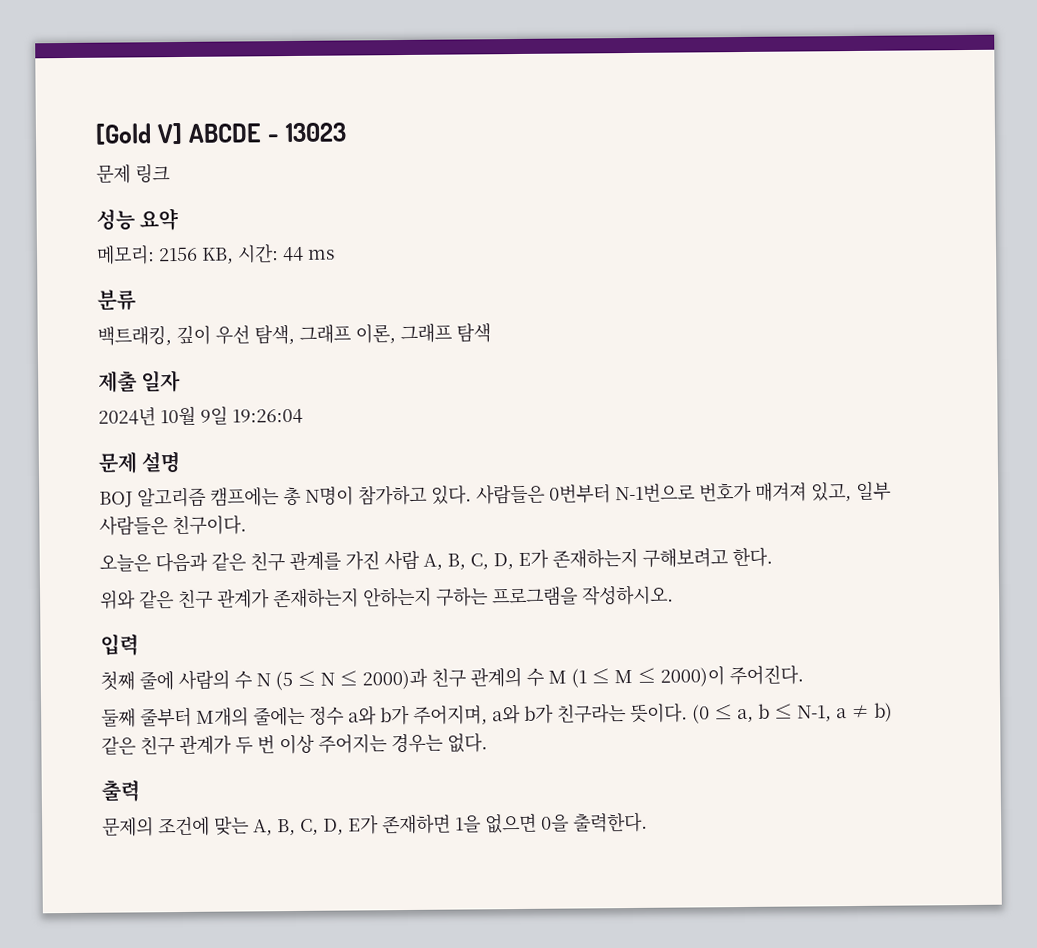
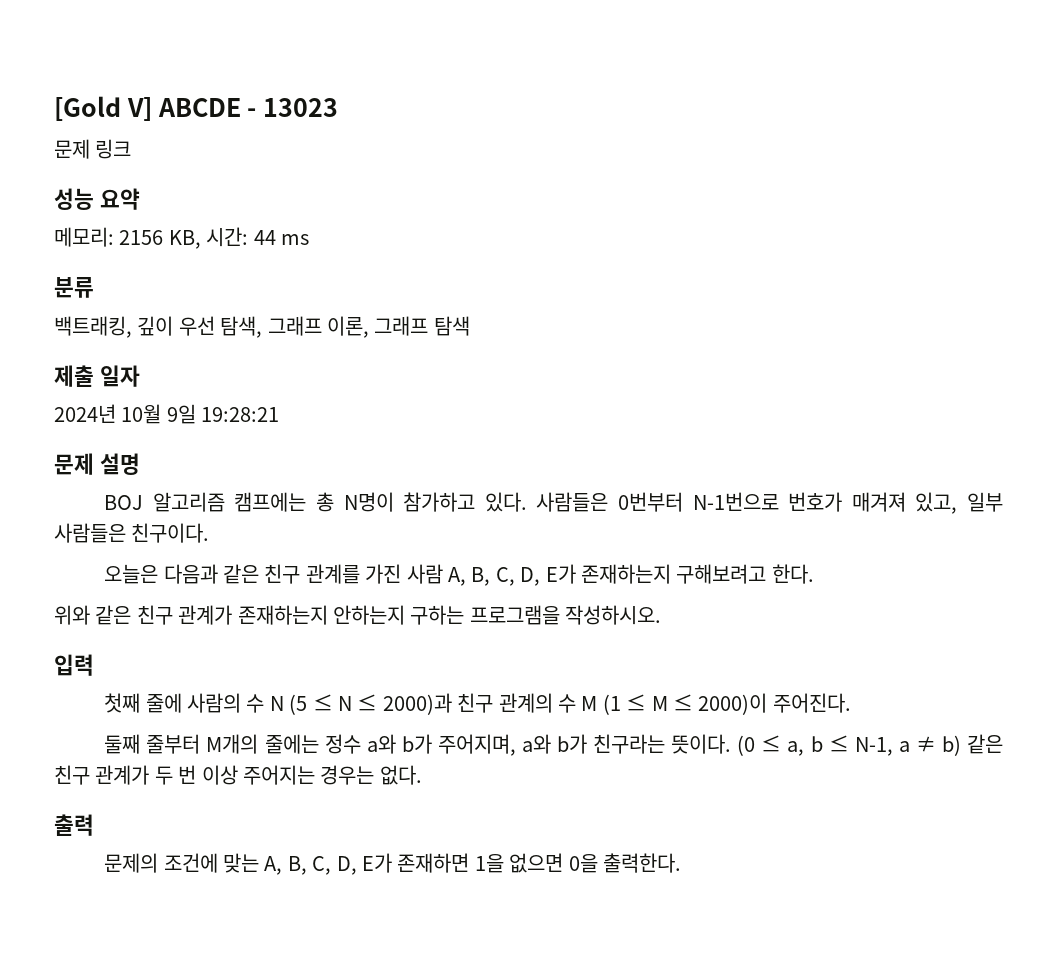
- 2024년 10월 9일 19:26:04
+ 2024년 10월 9일 19:28:21

